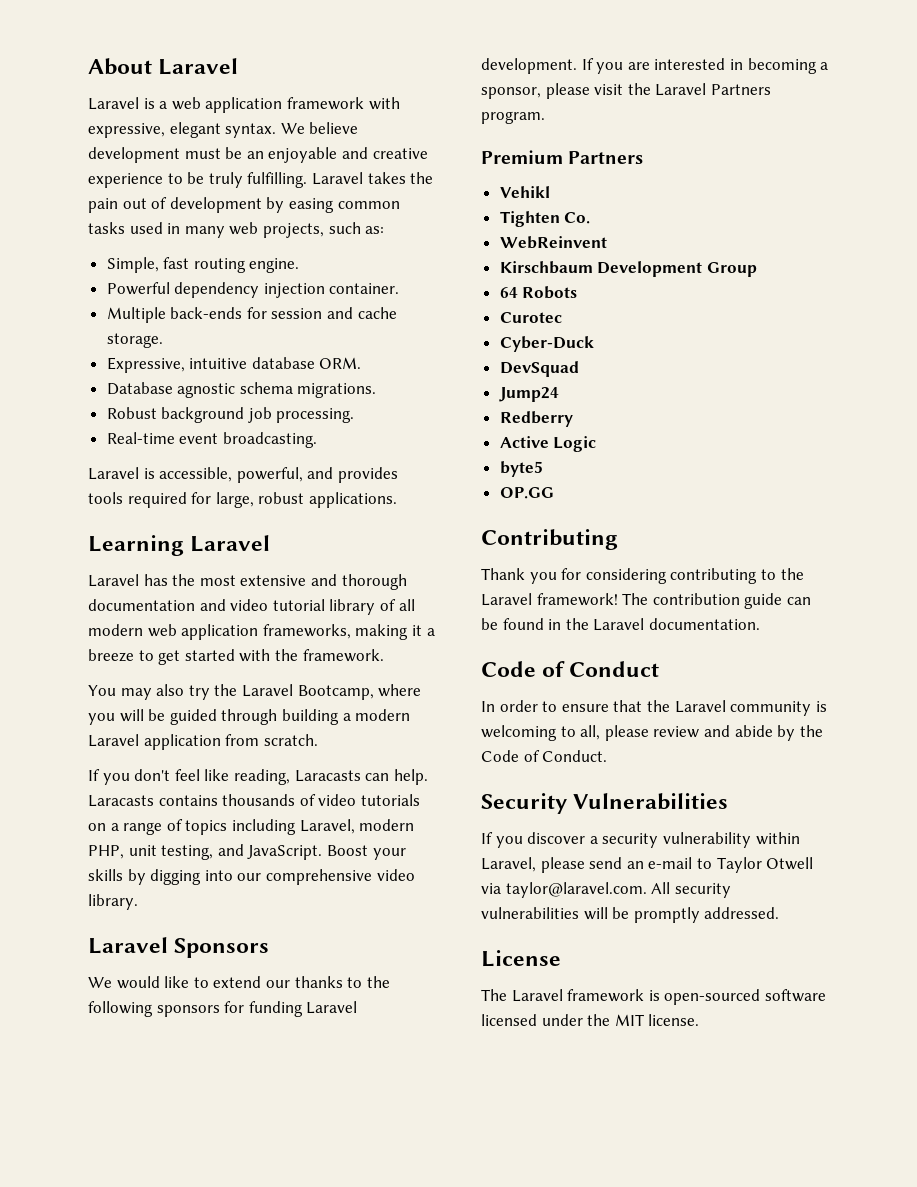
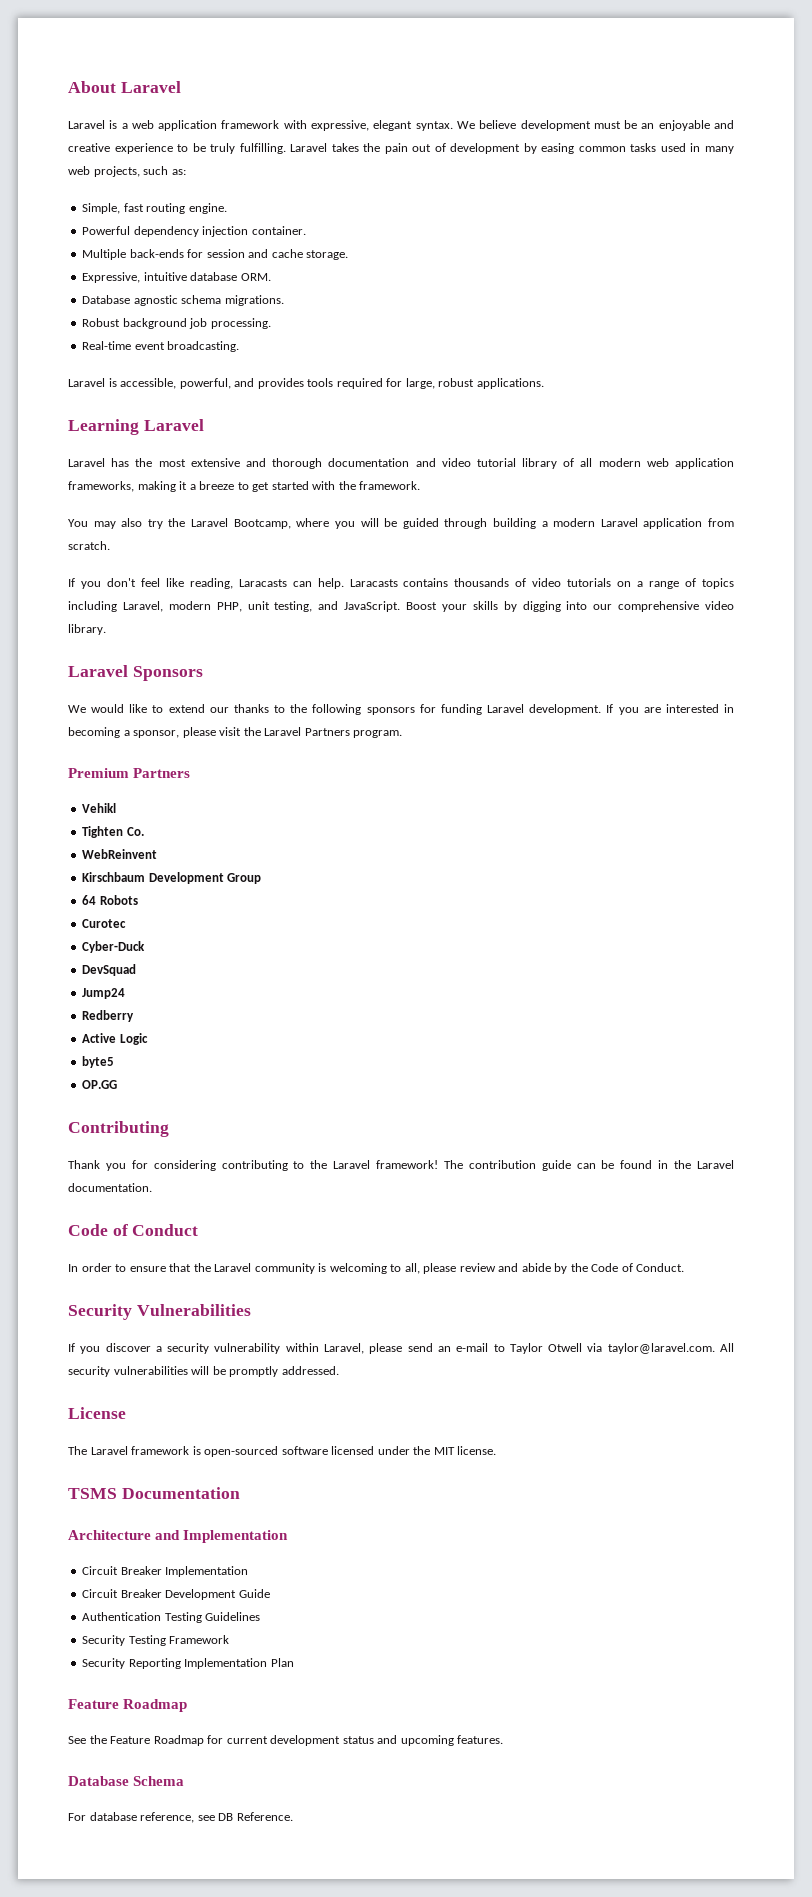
+ TSMS Documentation
+ Architecture and Implementation
+ Circuit Breaker Implementation
+ Circuit Breaker Development Guide
+ Authentication Testing Guidelines
+ Security Testing Framework
+ Security Reporting Implementation Plan
+ Feature Roadmap
+ See the Feature Roadmap for current development status and upcoming features.
+ Database Schema
+ For database reference, see DB Reference.

